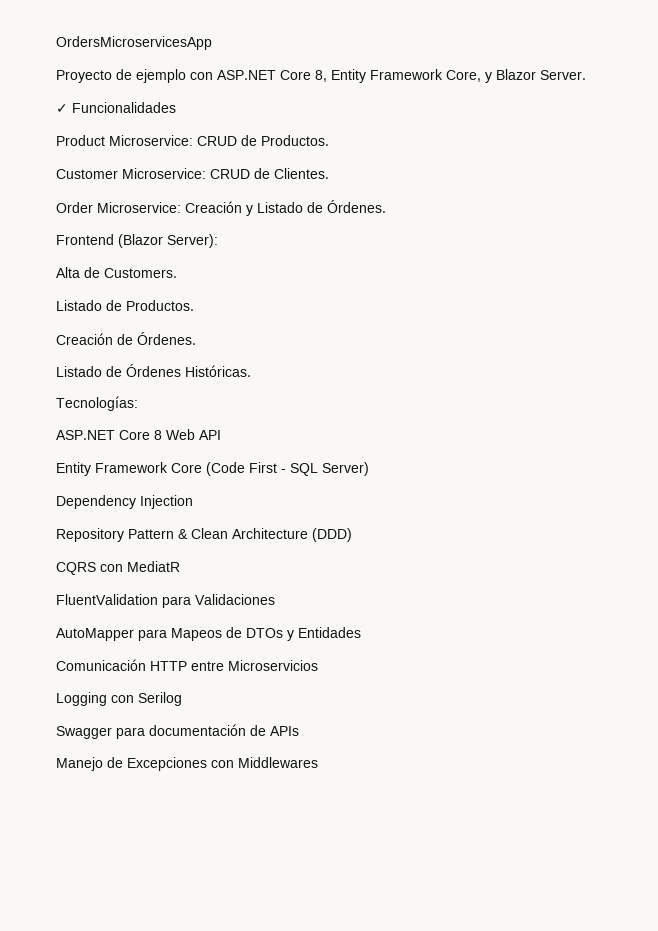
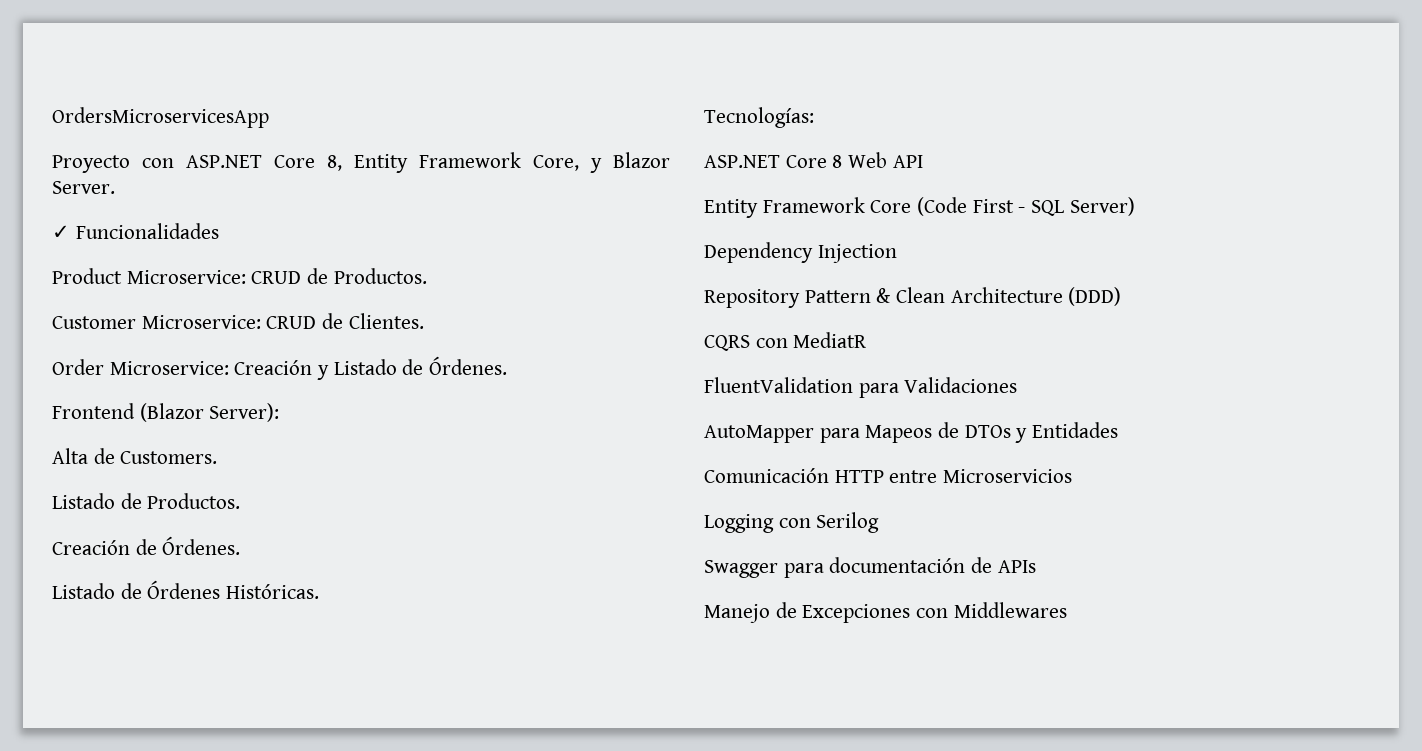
- Proyecto de ejemplo con ASP.NET Core 8, Entity Framework Core, y Blazor Server.
+ Proyecto con ASP.NET Core 8, Entity Framework Core, y Blazor Server.

